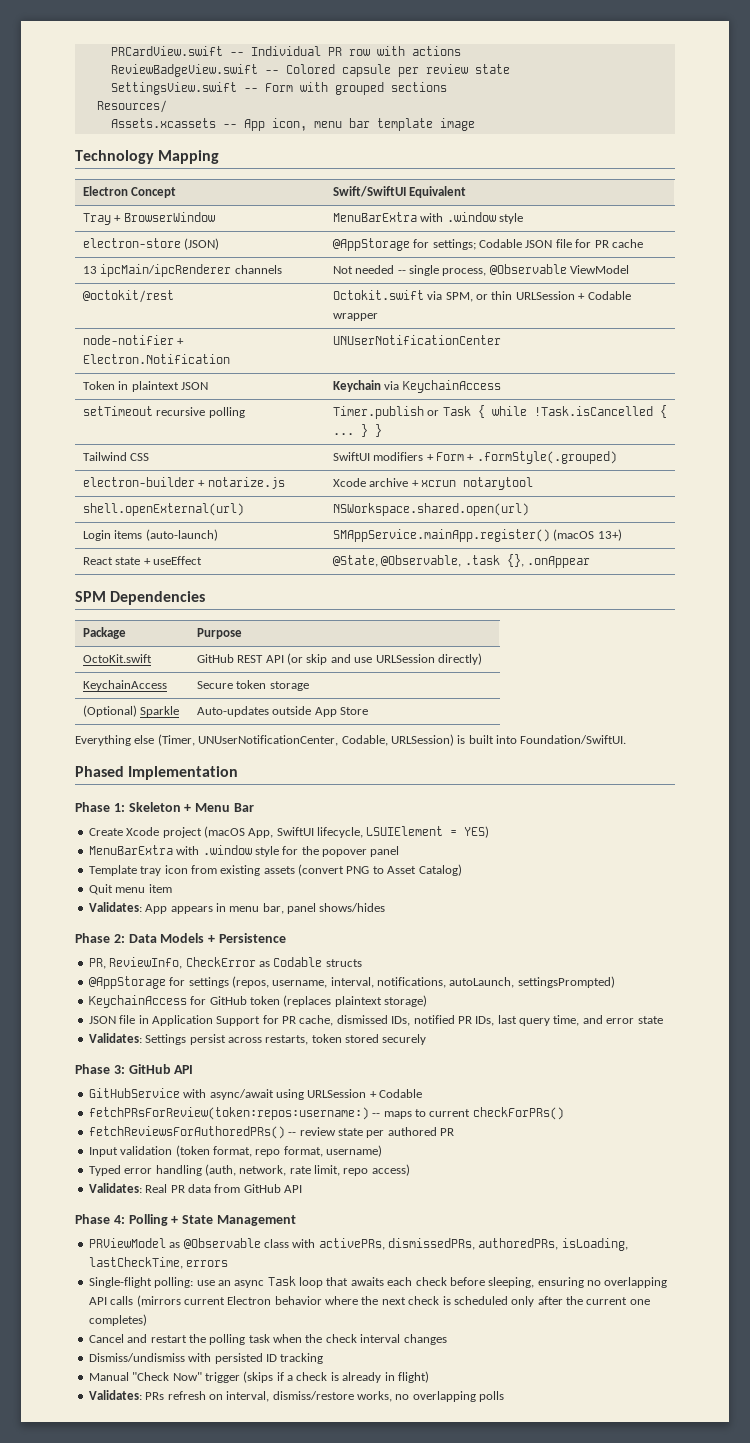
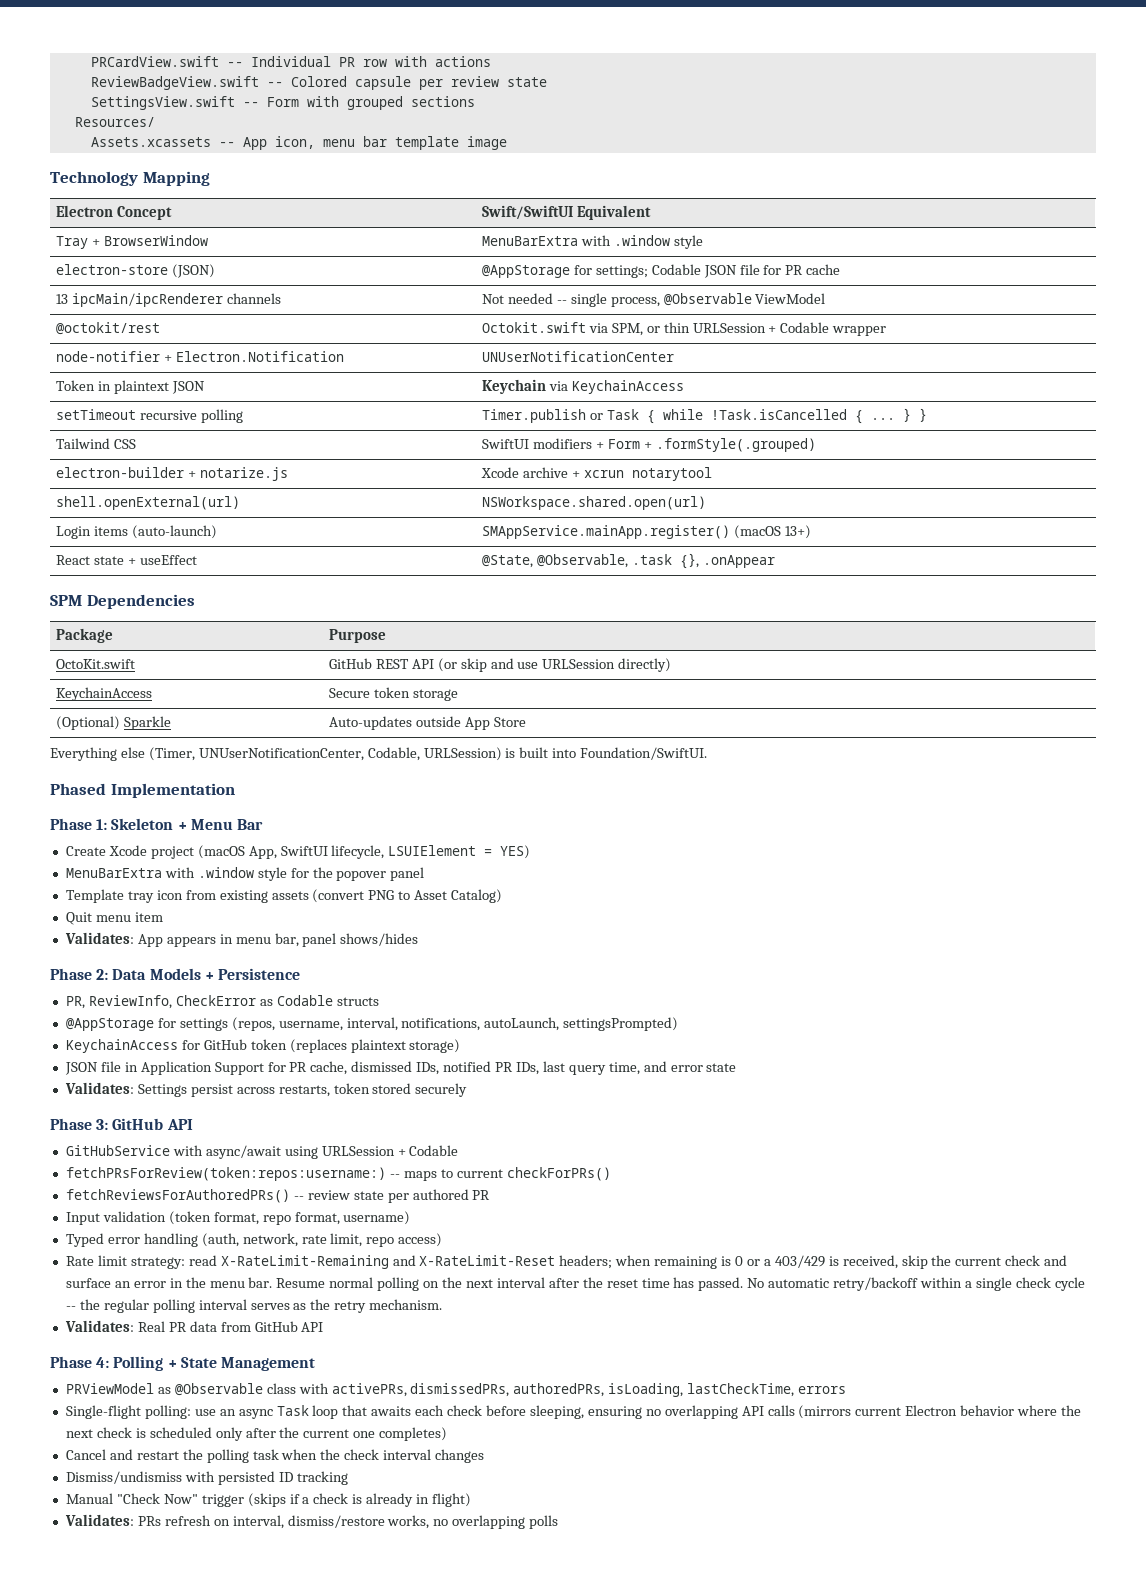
+ Rate limit strategy: read X-RateLimit-Remaining and X-RateLimit-Reset headers; when remaining is 0 or a 403/429 is received, skip the current check and surface an error in the menu bar. Resume normal polling on the next interval after the reset time has passed. No automatic retry/backoff within a single check cycle -- the regular polling interval serves as the retry mechanism.

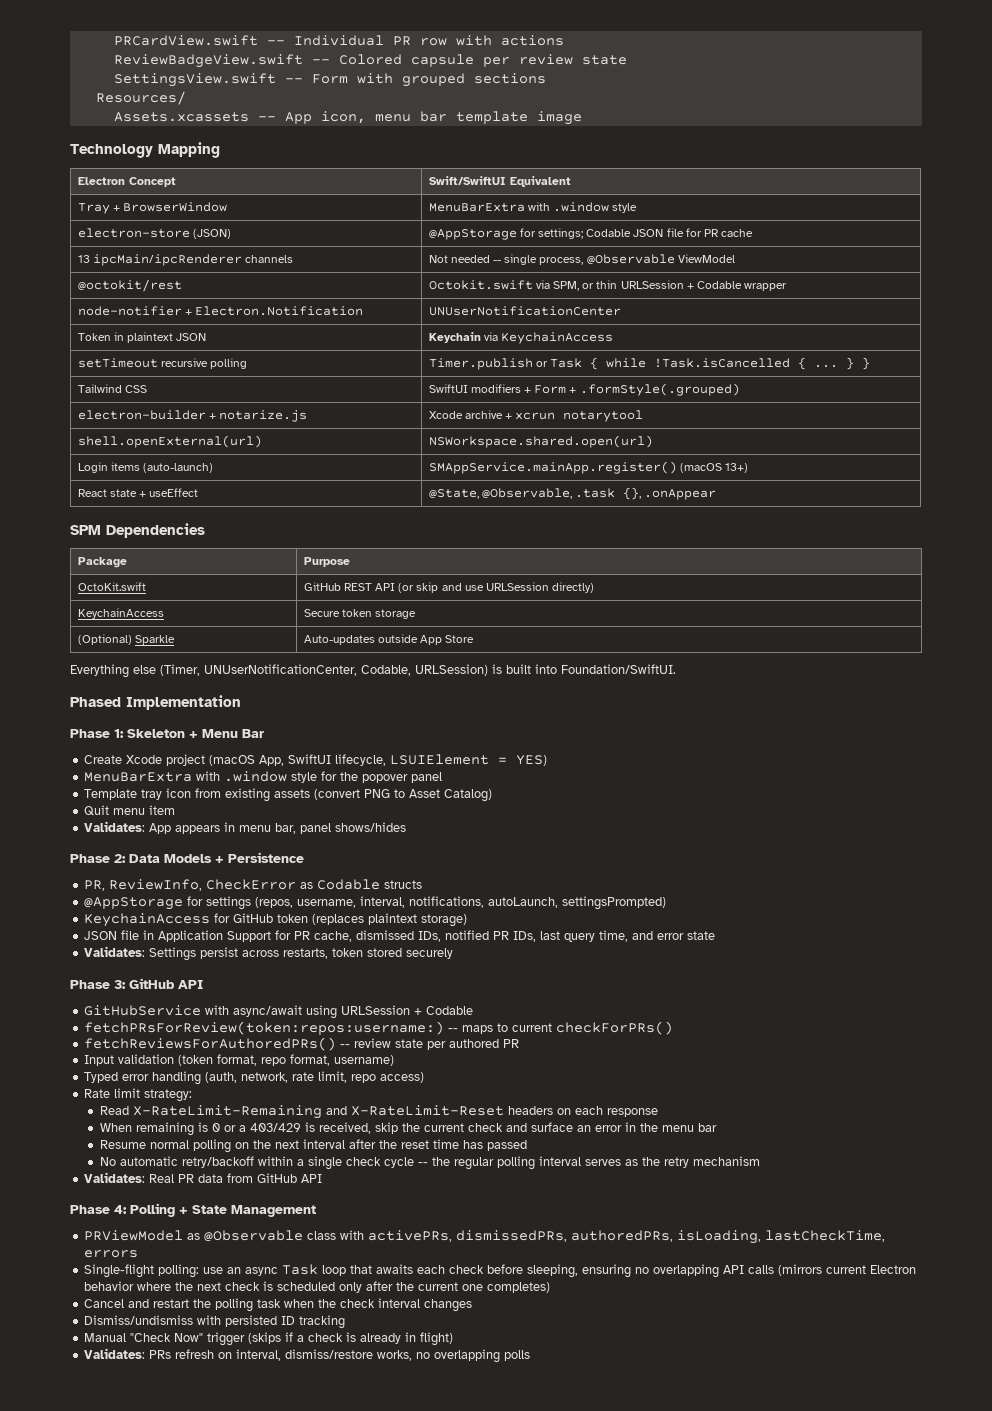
- Rate limit strategy: read X-RateLimit-Remaining and X-RateLimit-Reset headers; when remaining is 0 or a 403/429 is received, skip the current check and surface an error in the menu bar. Resume normal polling on the next interval after the reset time has passed. No automatic retry/backoff within a single check cycle -- the regular polling interval serves as the retry mechanism.
+ Rate limit strategy:
+ Read X-RateLimit-Remaining and X-RateLimit-Reset headers on each response
+ When remaining is 0 or a 403/429 is received, skip the current check and surface an error in the menu bar
+ Resume normal polling on the next interval after the reset time has passed
+ No automatic retry/backoff within a single check cycle -- the regular polling interval serves as the retry mechanism

